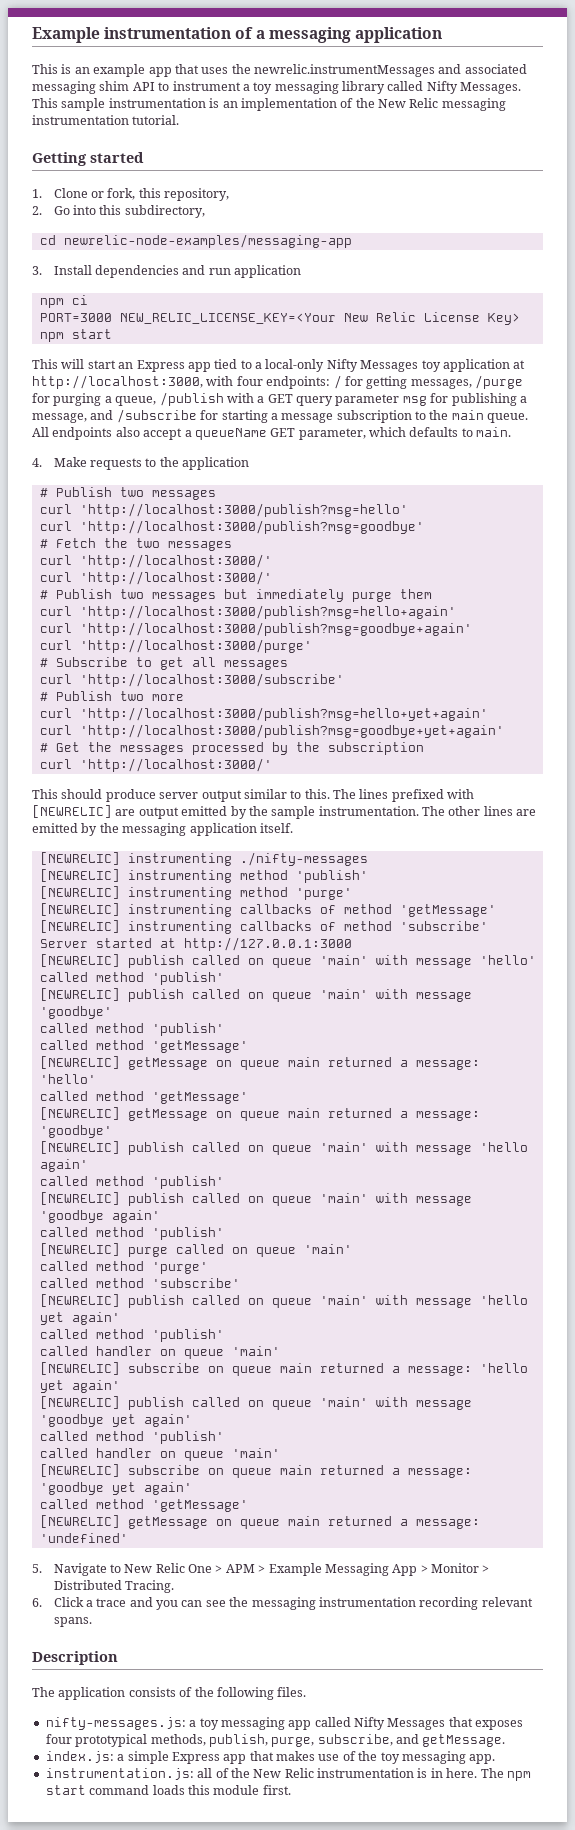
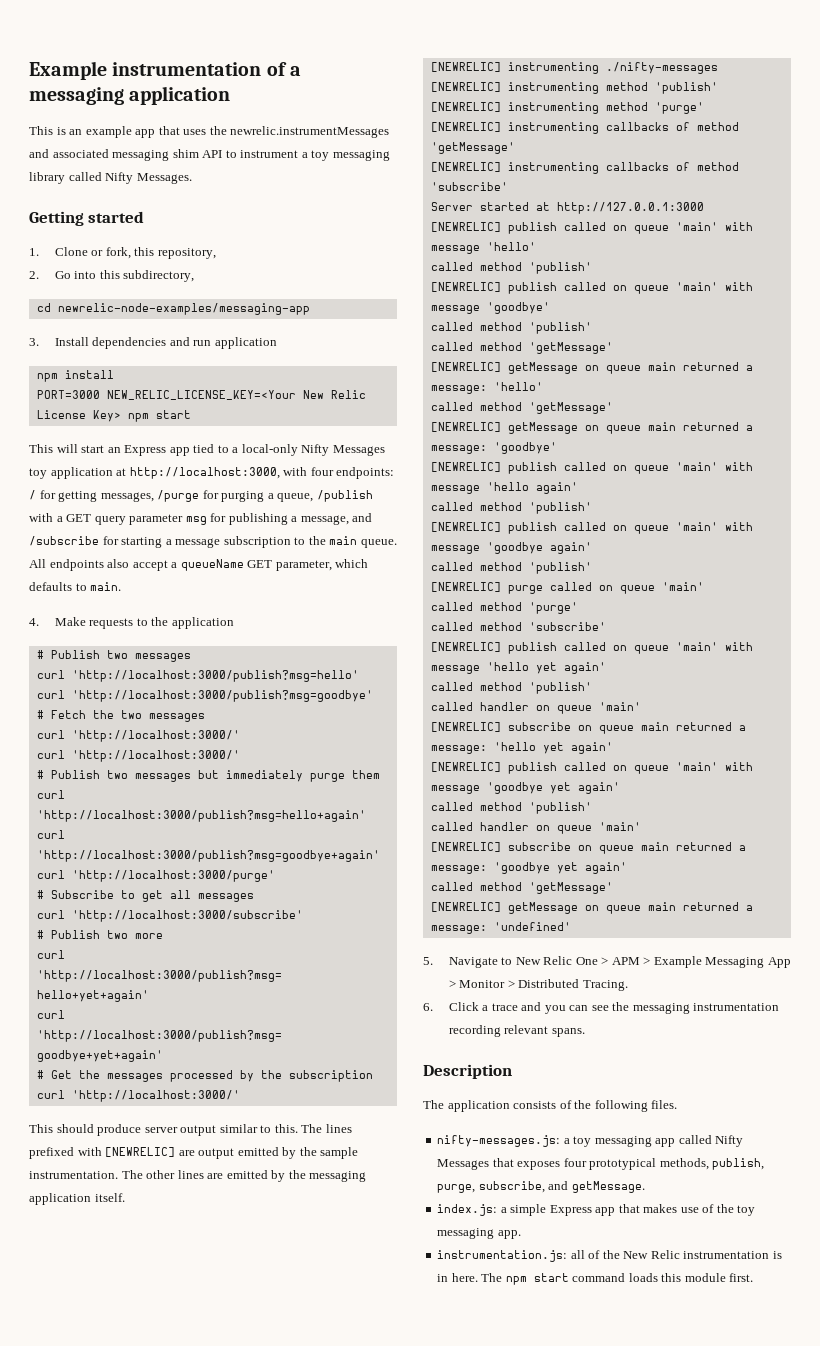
- This sample instrumentation is an implementation of the New Relic messaging instrumentation tutorial.
- npm ci
+ npm install

